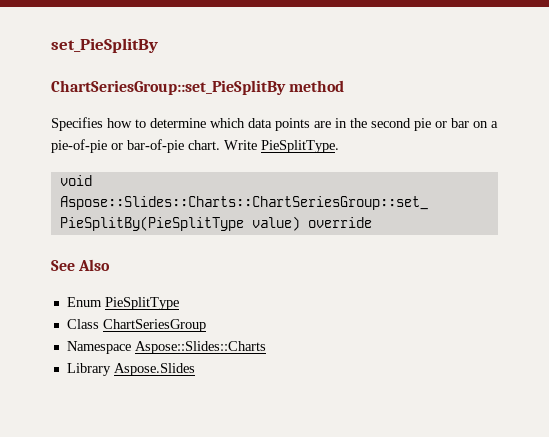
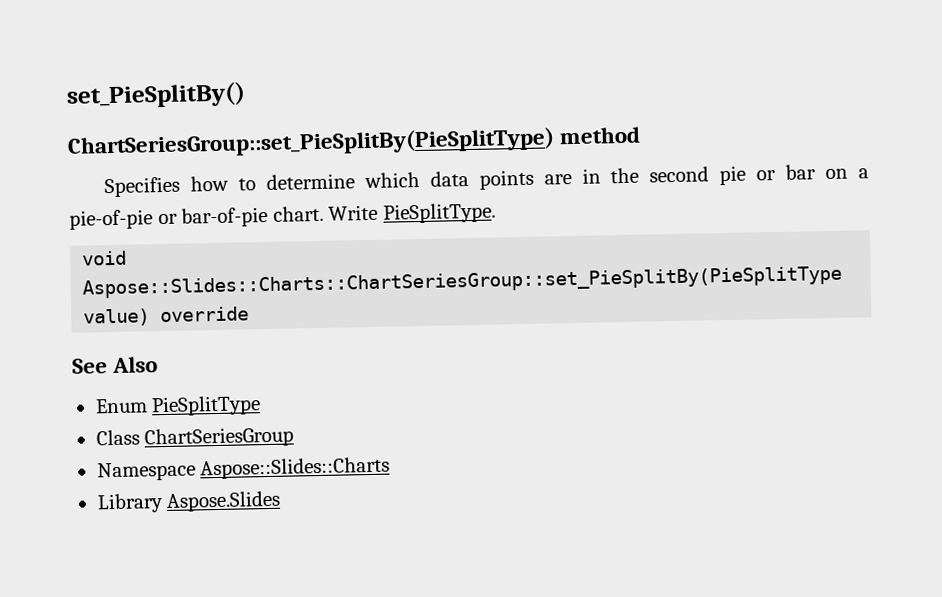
- set_PieSplitBy
- ChartSeriesGroup::set_PieSplitBy method
+ set_PieSplitBy()
+ ChartSeriesGroup::set_PieSplitBy(PieSplitType) method

